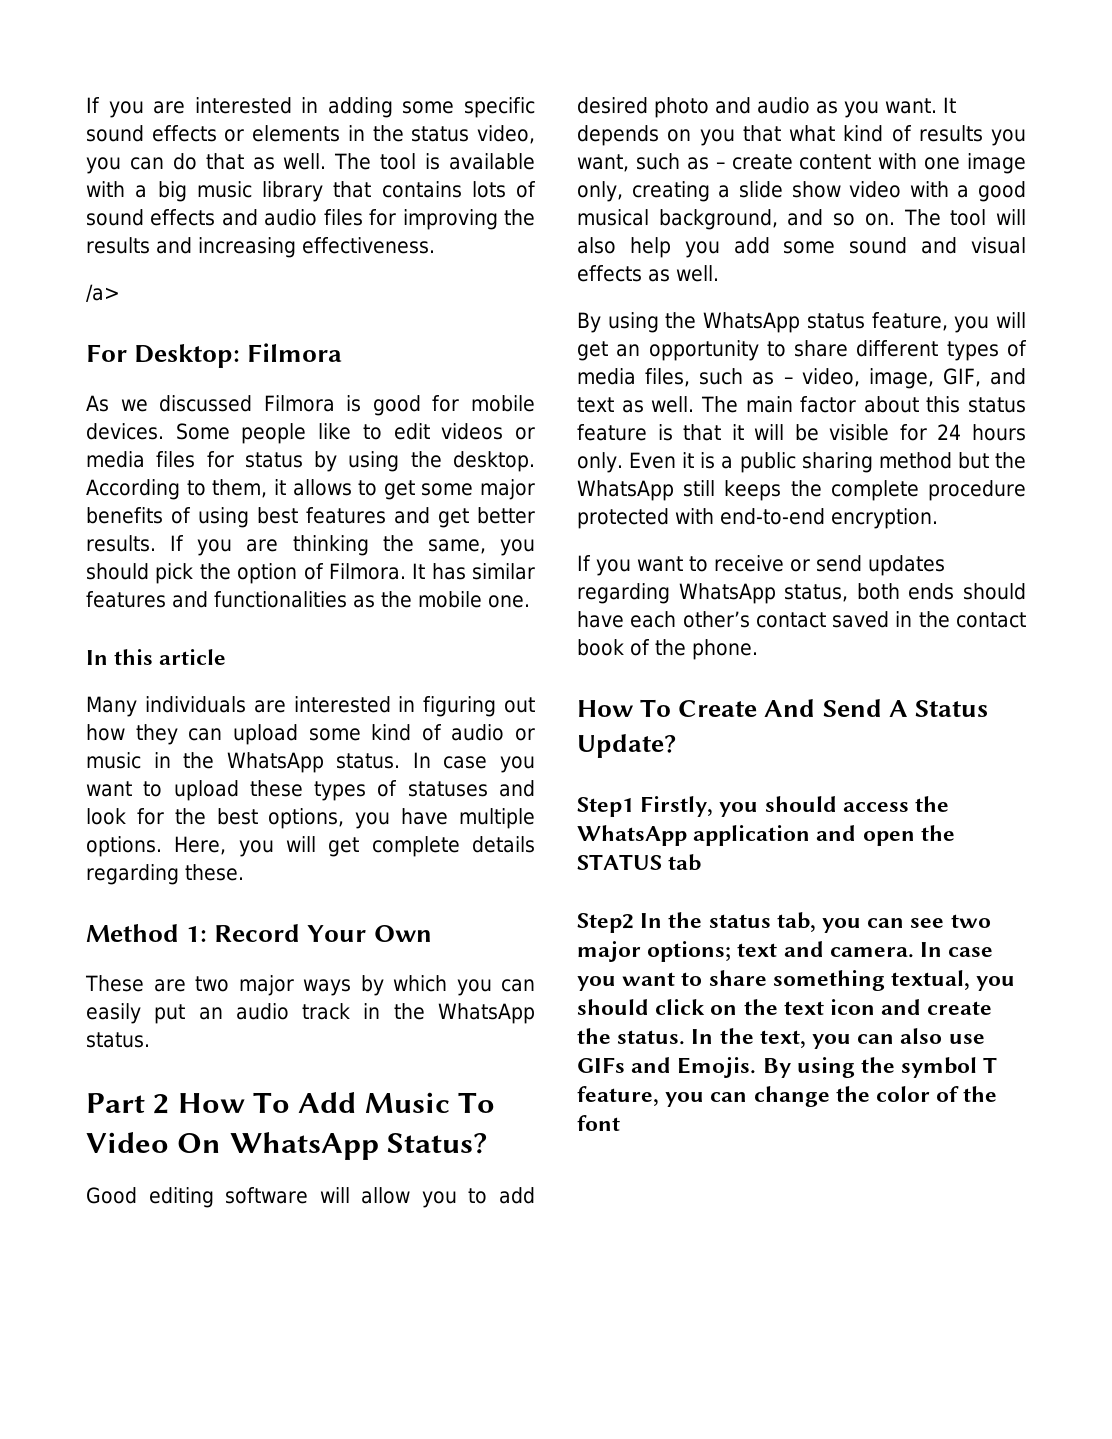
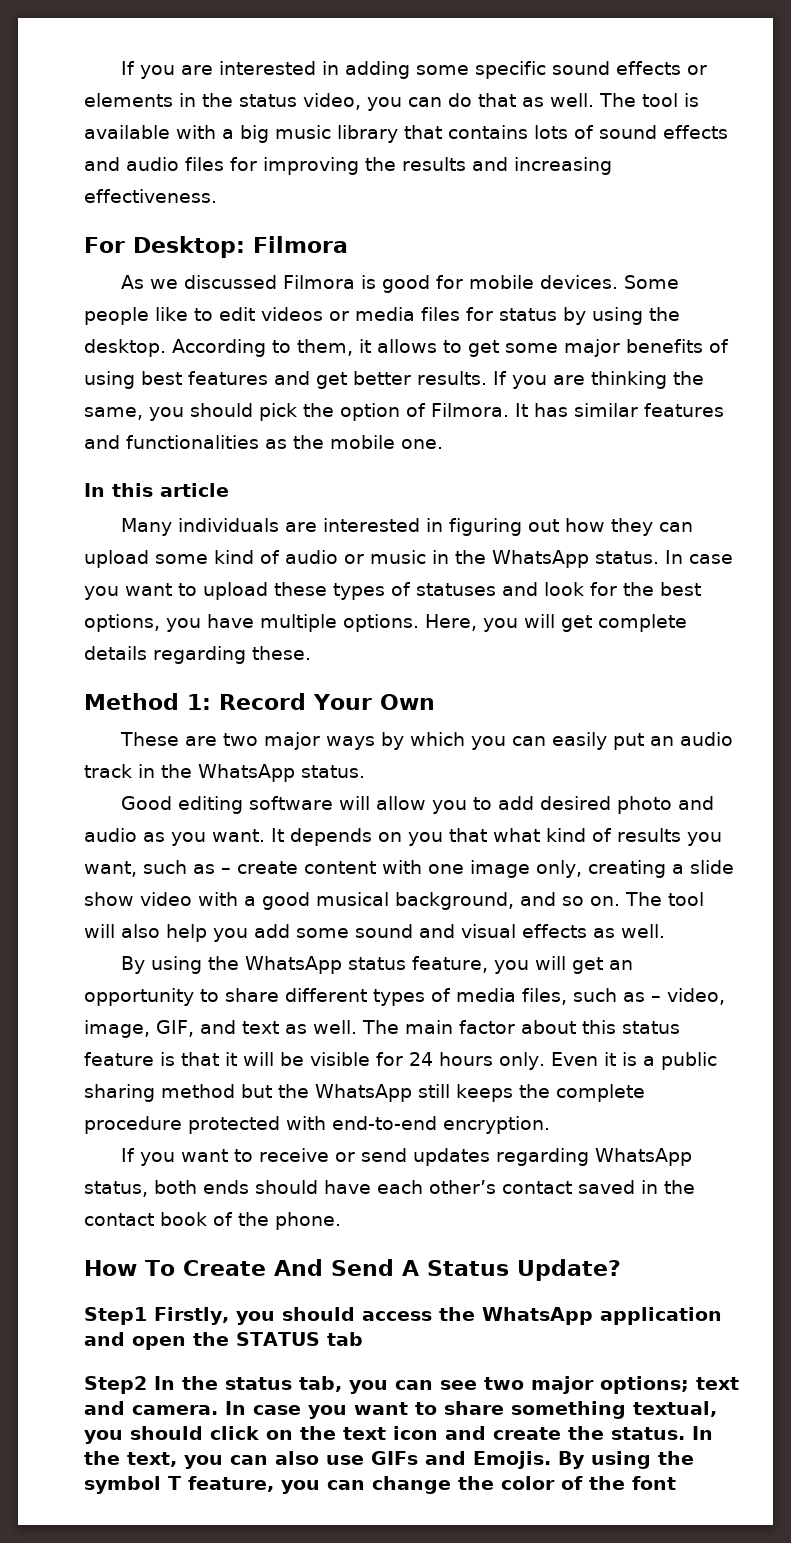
- /a>
- Part 2 How To Add Music To Video On WhatsApp Status?

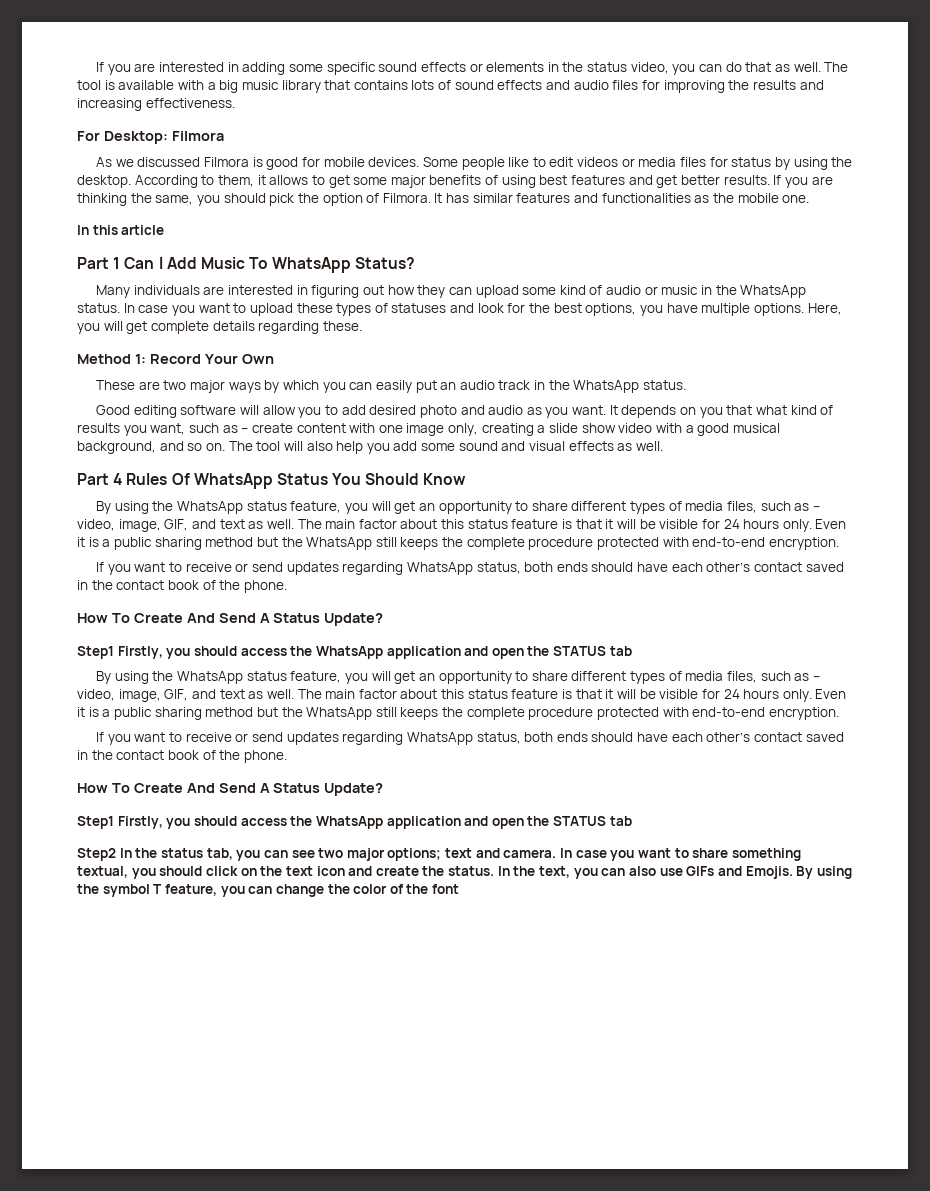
+ Part 1 Can I Add Music To WhatsApp Status?
+ Part 4 Rules Of WhatsApp Status You Should Know
+ By using the WhatsApp status feature, you will get an opportunity to share different types of media files, such as – video, image, GIF, and text as well. The main factor about this status feature is that it will be visible for 24 hours only. Even it is a public sharing method but the WhatsApp still keeps the complete procedure protected with end-to-end encryption.
+ If you want to receive or send updates regarding WhatsApp status, both ends should have each other’s contact saved in the contact book of the phone.
+ How To Create And Send A Status Update?
+ Step1 Firstly, you should access the WhatsApp application and open the STATUS tab

